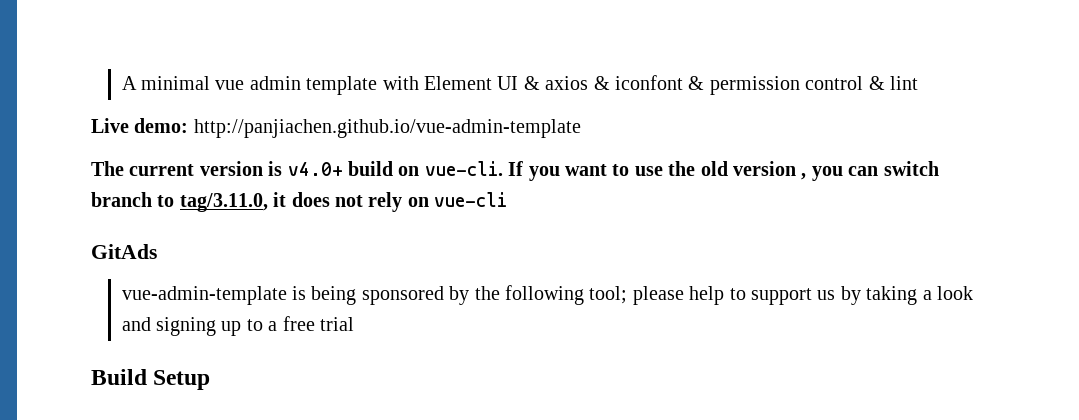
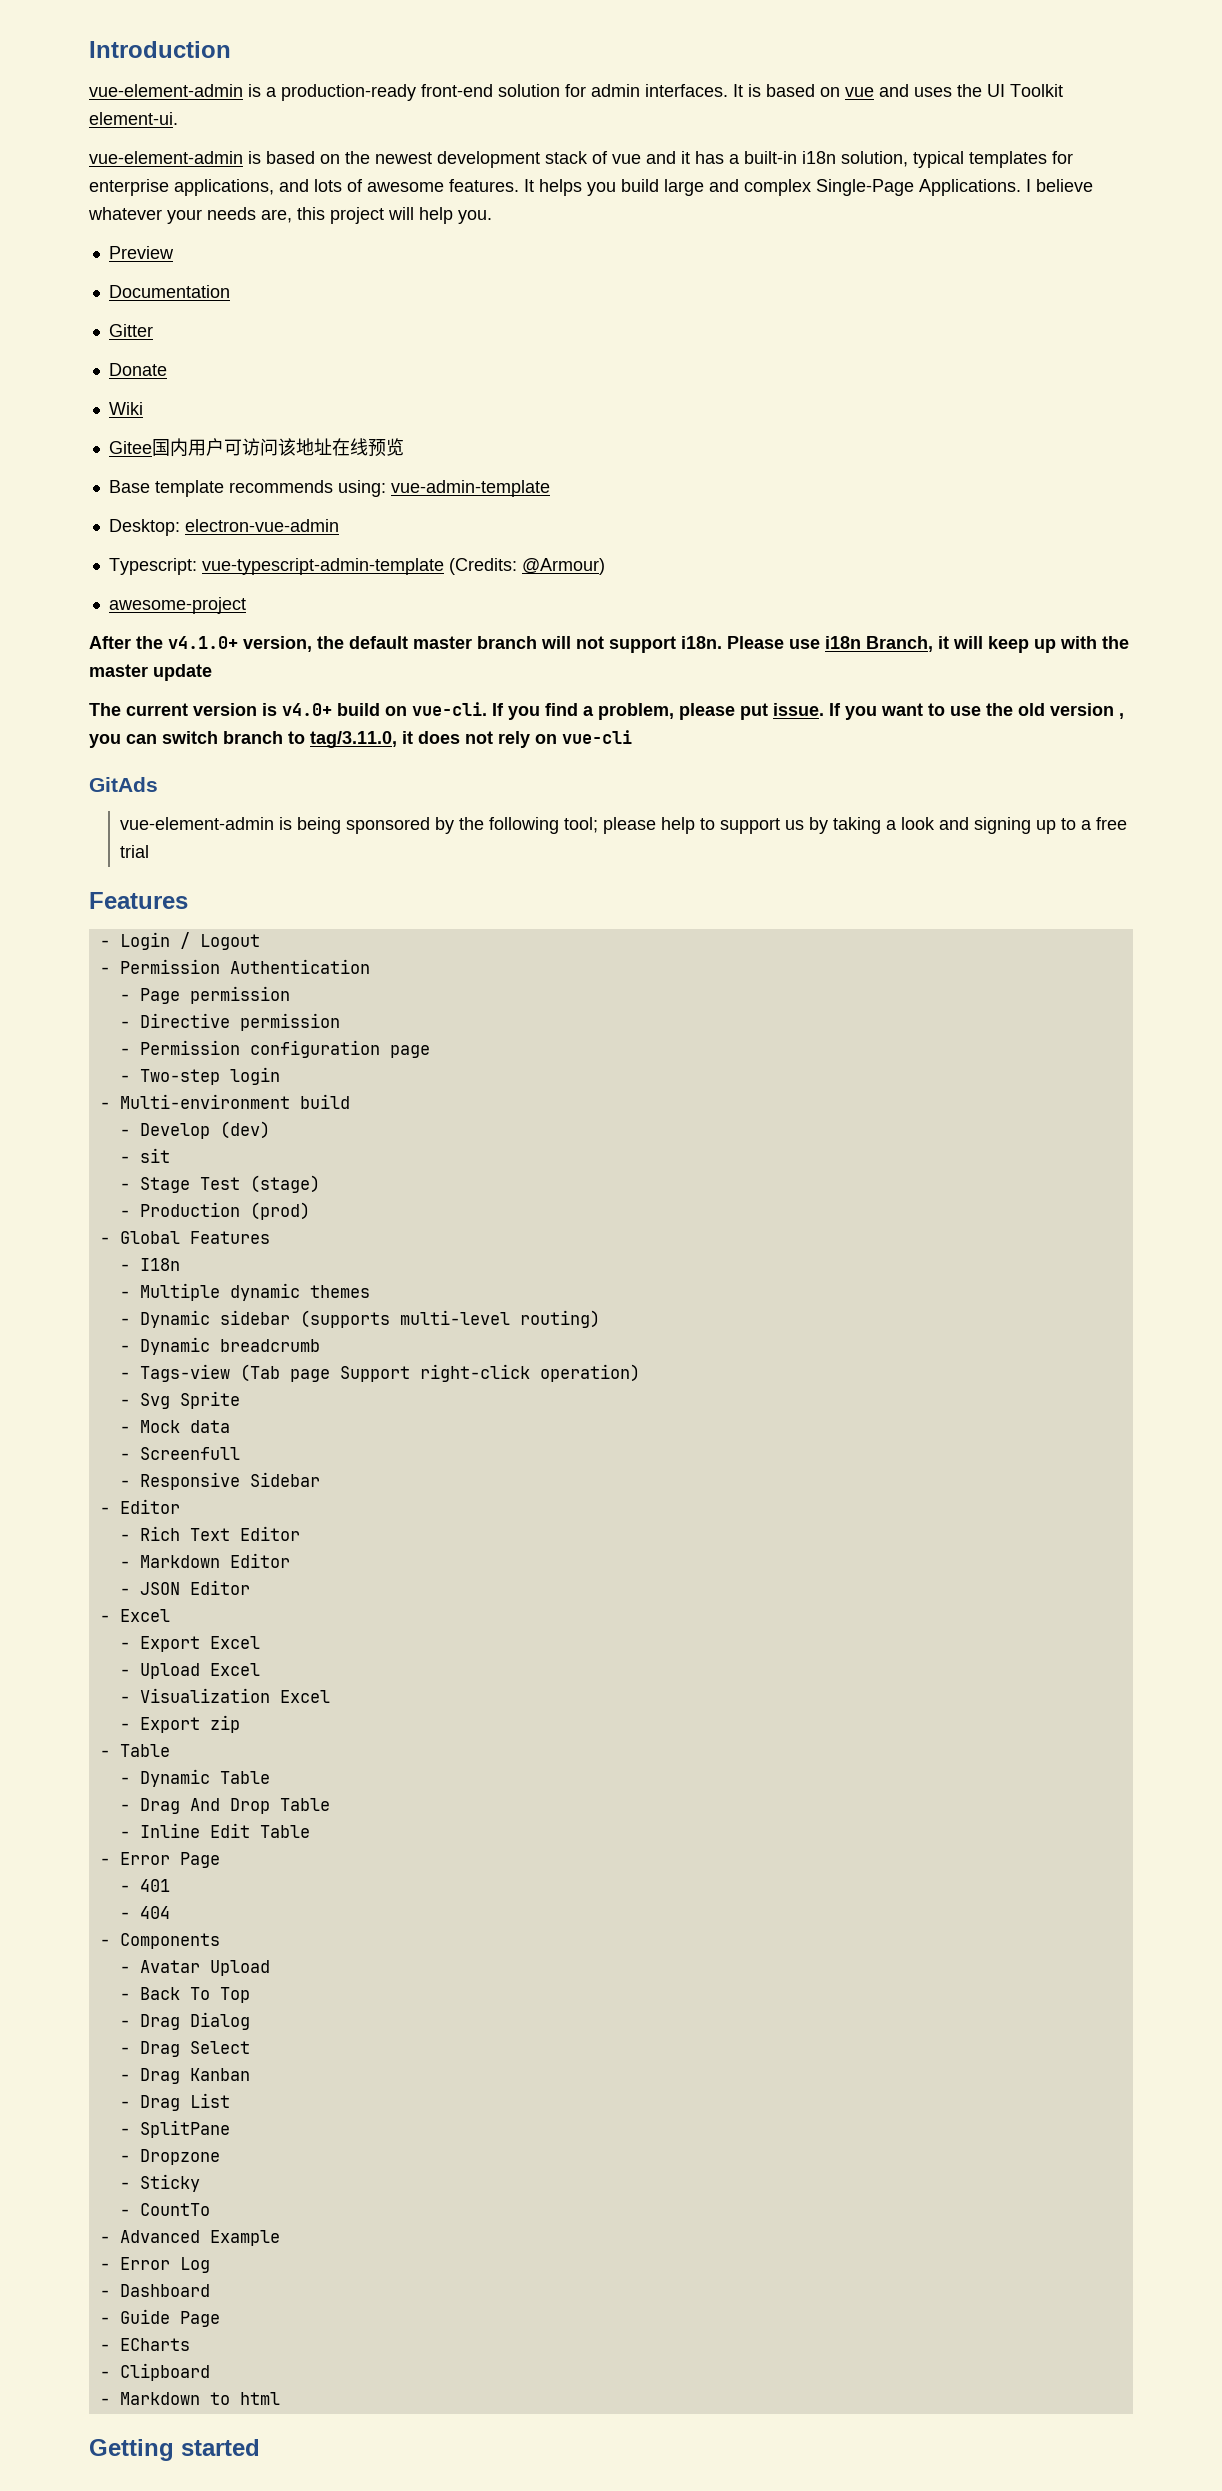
- A minimal vue admin template with Element UI & axios & iconfont & permission control & lint
- Live demo: http://panjiachen.github.io/vue-admin-template
+ Introduction
+ vue-element-admin is a production-ready front-end solution for admin interfaces. It is based on vue and uses the UI Toolkit element-ui.
+ vue-element-admin is based on the newest development stack of vue and it has a built-in i18n solution, typical templates for enterprise applications, and lots of awesome features. It helps you build large and complex Single-Page Applications. I believe whatever your needs are, this project will help you.
+ Preview
+ Documentation
+ Gitter
+ Donate
+ Wiki
+ Gitee国内用户可访问该地址在线预览
+ Base template recommends using: vue-admin-template
+ Desktop: electron-vue-admin
+ Typescript: vue-typescript-admin-template (Credits: @Armour)
+ awesome-project
+ After the v4.1.0+ version, the default master branch will not support i18n. Please use i18n Branch, it will keep up with the master update
- If you want to use the old version , you can switch branch to tag/3.11.0, it does not rely on vue-cli
+ If you find a problem, please put issue. If you want to use the old version , you can switch branch to tag/3.11.0, it does not rely on vue-cli
- vue-admin-template is being sponsored by the following tool; please help to support us by taking a look and signing up to a free trial
- Build Setup
+ vue-element-admin is being sponsored by the following tool; please help to support us by taking a look and signing up to a free trial
+ Features
+ - Login / Logout
+ - Permission Authentication
+ - Page permission
+ - Directive permission
+ - Permission configuration page
+ - Two-step login
+ - Multi-environment build
+ - Develop (dev)
+ - sit
+ - Stage Test (stage)
+ - Production (prod)
+ - Global Features
+ - I18n
+ - Multiple dynamic themes
+ - Dynamic sidebar (supports multi-level routing)
+ - Dynamic breadcrumb
+ - Tags-view (Tab page Support right-click operation)
+ - Svg Sprite
+ - Mock data
+ - Screenfull
+ - Responsive Sidebar
+ - Editor
+ - Rich Text Editor
+ - Markdown Editor
+ - JSON Editor
+ - Excel
+ - Export Excel
+ - Upload Excel
+ - Visualization Excel
+ - Export zip
+ - Table
+ - Dynamic Table
+ - Drag And Drop Table
+ - Inline Edit Table
+ - Error Page
+ - 401
+ - 404
+ - Components
+ - Avatar Upload
+ - Back To Top
+ - Drag Dialog
+ - Drag Select
+ - Drag Kanban
+ - Drag List
+ - SplitPane
+ - Dropzone
+ - Sticky
+ - CountTo
+ - Advanced Example
+ - Error Log
+ - Dashboard
+ - Guide Page
+ - ECharts
+ - Clipboard
+ - Markdown to html
+ Getting started

